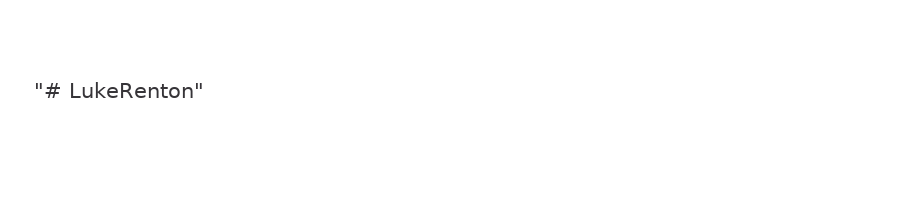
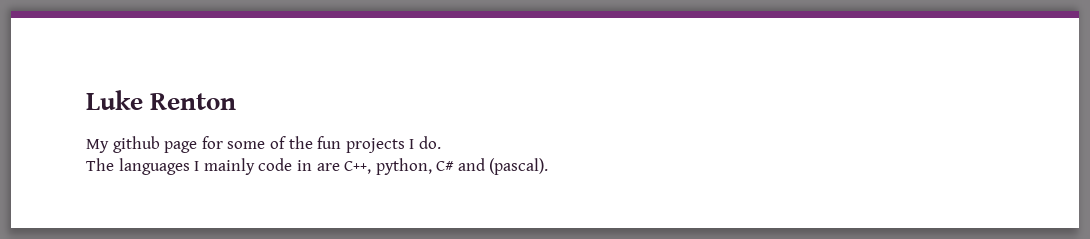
- "# LukeRenton"
+ Luke Renton
+ My github page for some of the fun projects I do.
+ The languages I mainly code in are C++, python, C# and (pascal).

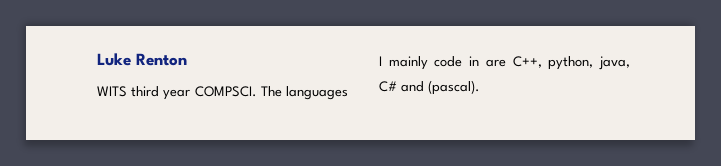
- My github page for some of the fun projects I do.
- The languages I mainly code in are C++, python, C# and (pascal).
+ WITS third year COMPSCI. The languages I mainly code in are C++, python, java, C# and (pascal).

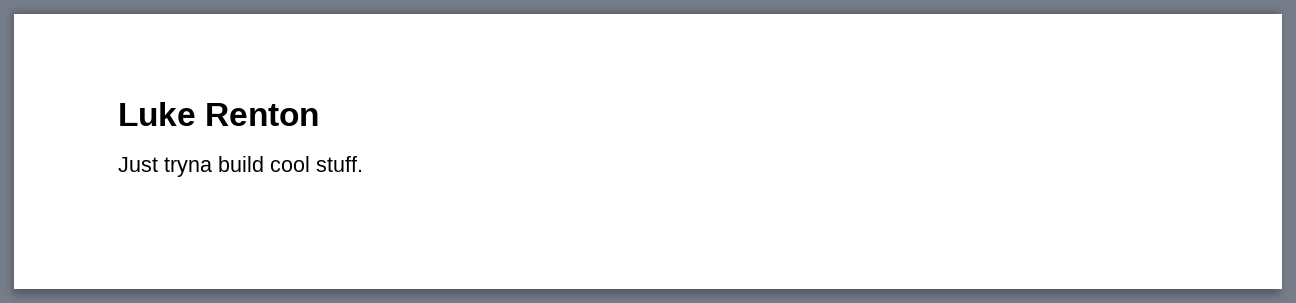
- WITS third year COMPSCI. The languages I mainly code in are C++, python, java, C# and (pascal).
+ Just tryna build cool stuff.

